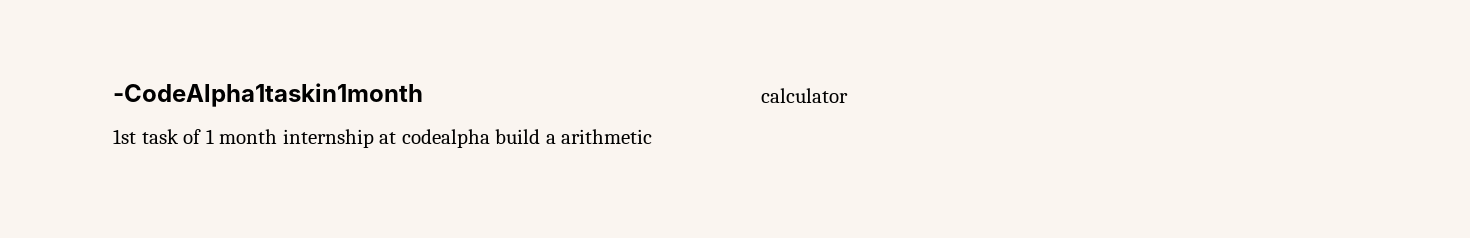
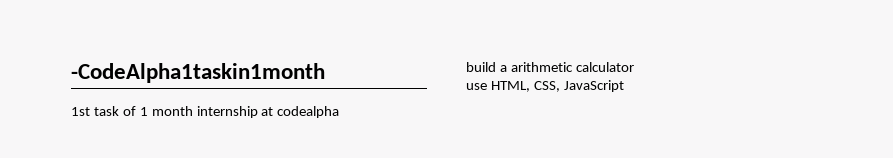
- 1st task of 1 month internship at codealpha build a arithmetic calculator
+ 1st task of 1 month internship at codealpha
+ build a arithmetic calculator
+ use HTML, CSS, JavaScript

